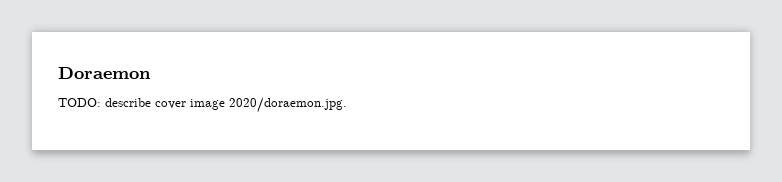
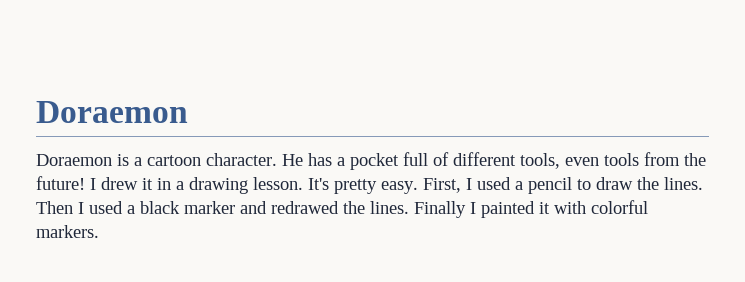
- TODO: describe cover image 2020/doraemon.jpg.
+ Doraemon is a cartoon character. He has a pocket full of different tools, even tools from the future! I drew it in a drawing lesson. It's pretty easy. First, I used a pencil to draw the lines. Then I used a black marker and redrawed the lines. Finally I painted it with colorful markers.

